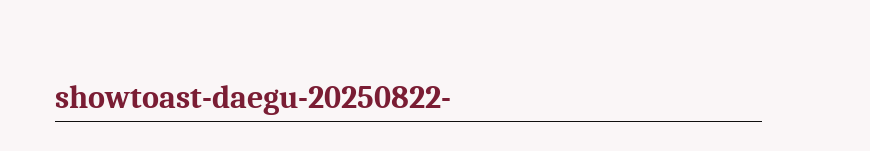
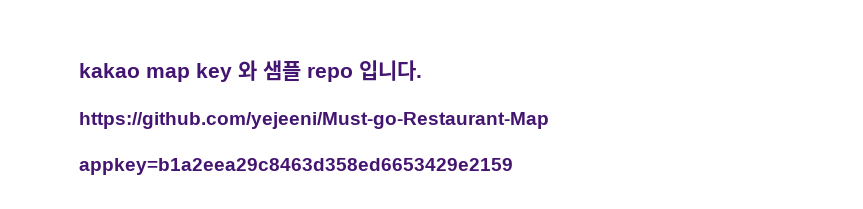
- showtoast-daegu-20250822-
+ kakao map key 와 샘플 repo 입니다.
+ https://github.com/yejeeni/Must-go-Restaurant-Map
+ appkey=b1a2eea29c8463d358ed6653429e2159

